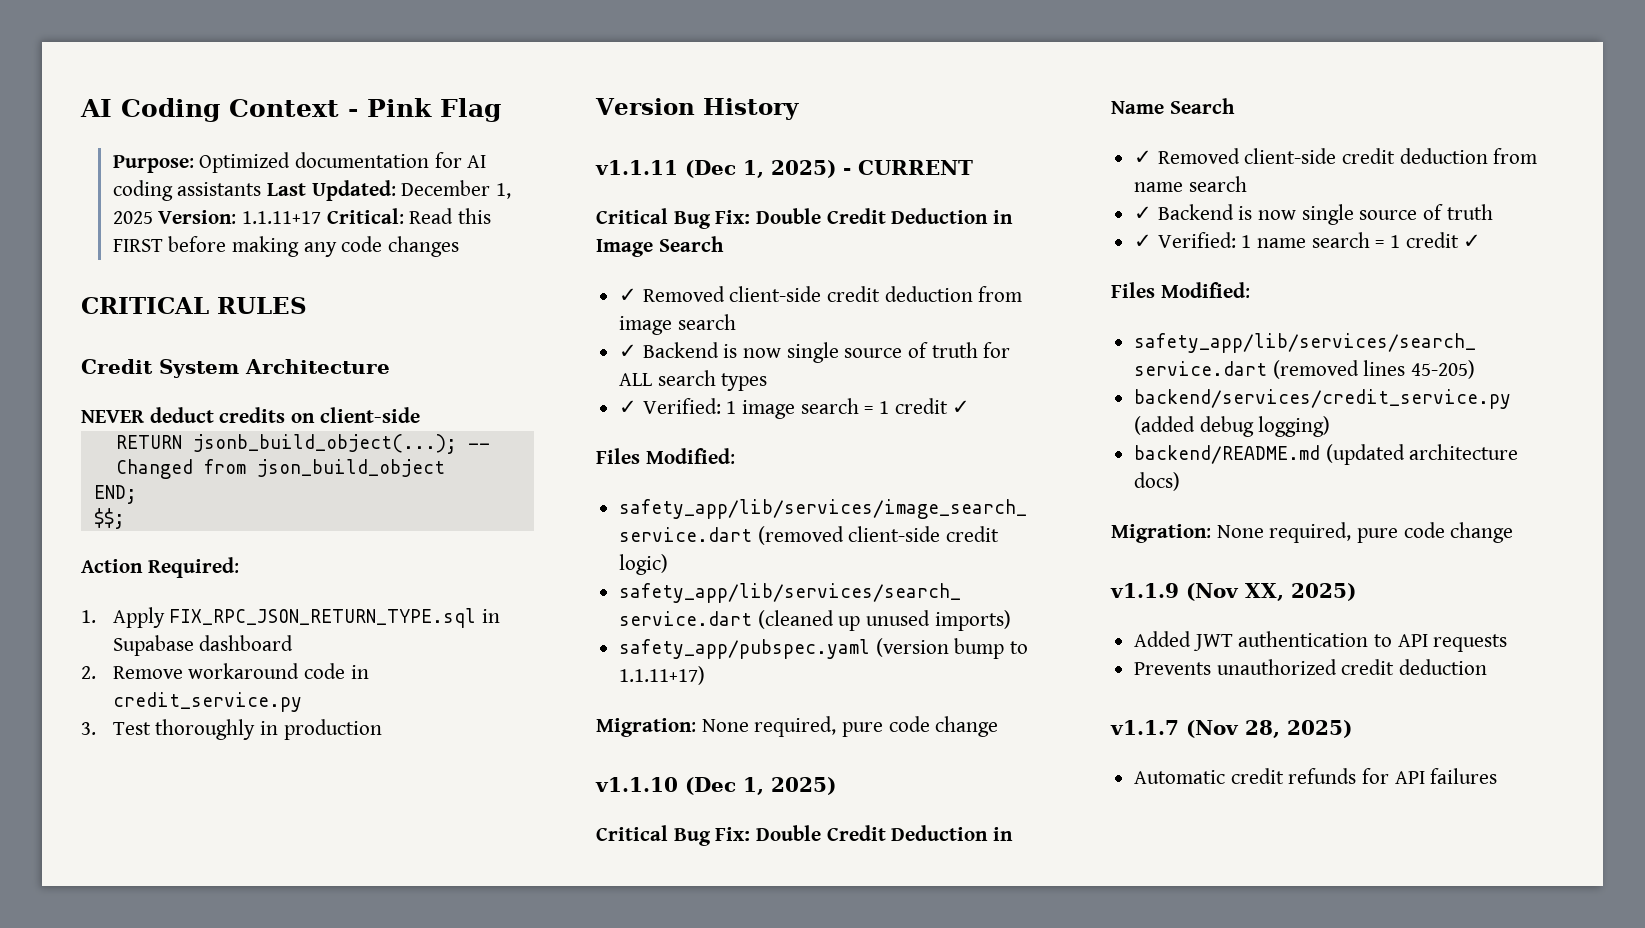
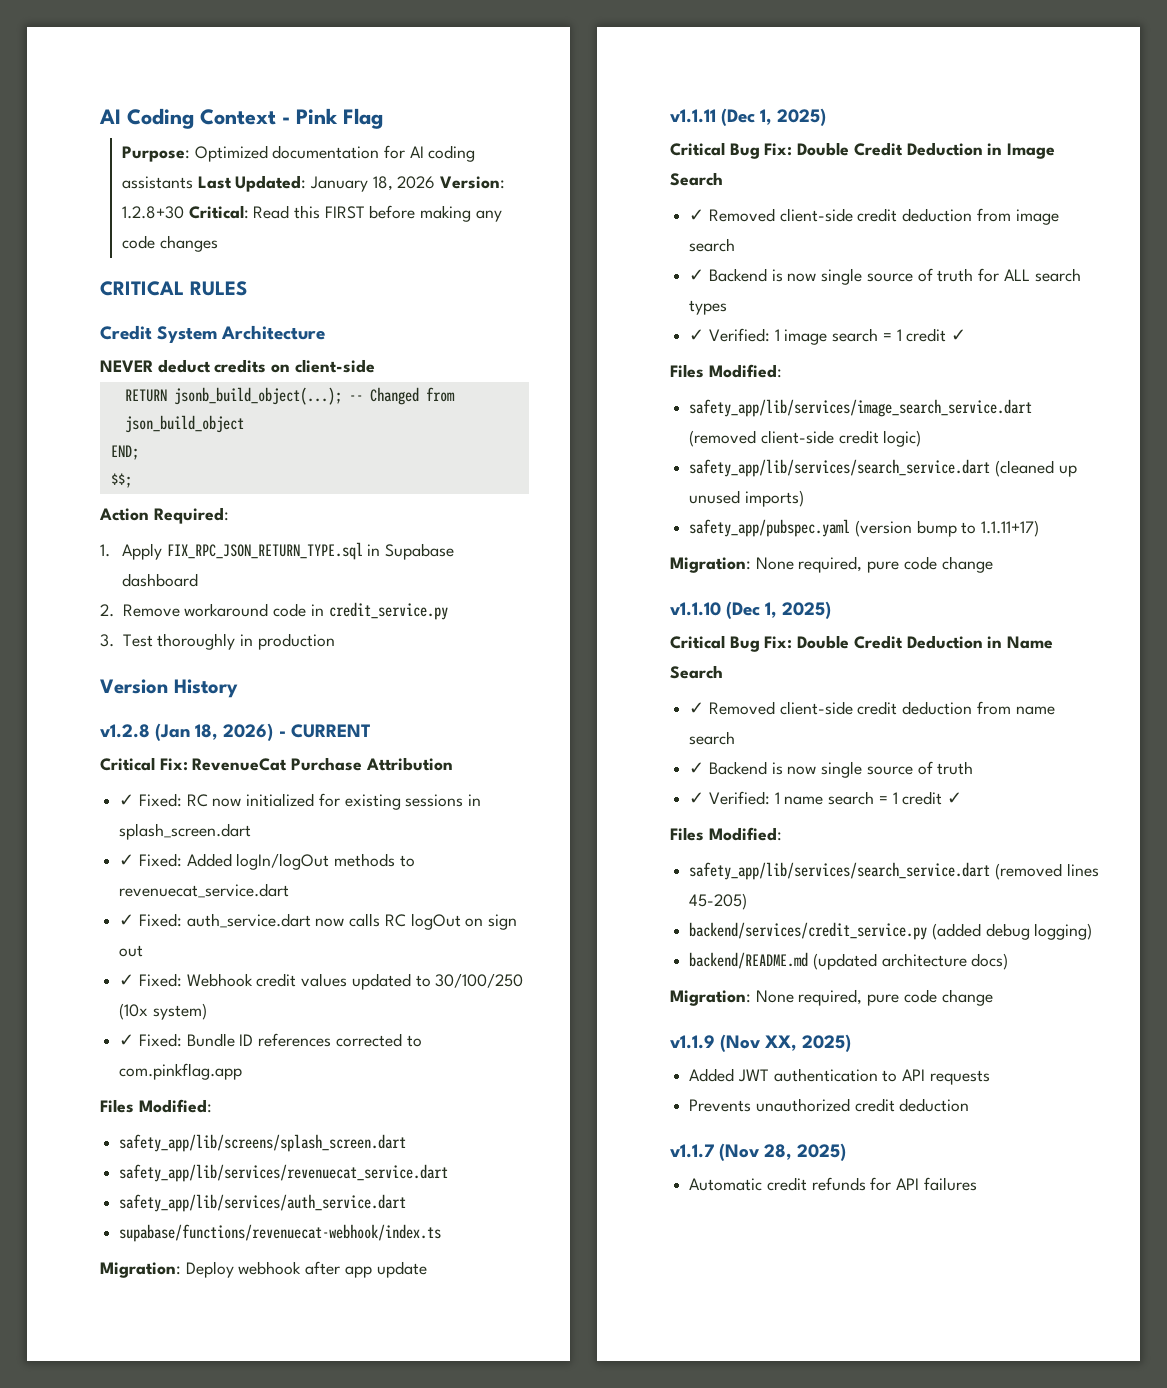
- Purpose: Optimized documentation for AI coding assistants Last Updated: December 1, 2025 Version: 1.1.11+17 Critical: Read this FIRST before making any code changes
+ Purpose: Optimized documentation for AI coding assistants Last Updated: January 18, 2026 Version: 1.2.8+30 Critical: Read this FIRST before making any code changes
+ v1.2.8 (Jan 18, 2026) - CURRENT
+ Critical Fix: RevenueCat Purchase Attribution
+ ✓ Fixed: RC now initialized for existing sessions in splash_screen.dart
+ ✓ Fixed: Added logIn/logOut methods to revenuecat_service.dart
+ ✓ Fixed: auth_service.dart now calls RC logOut on sign out
+ ✓ Fixed: Webhook credit values updated to 30/100/250 (10x system)
+ ✓ Fixed: Bundle ID references corrected to com.pinkflag.app
+ Files Modified:
+ safety_app/lib/screens/splash_screen.dart
+ safety_app/lib/services/revenuecat_service.dart
+ safety_app/lib/services/auth_service.dart
+ supabase/functions/revenuecat-webhook/index.ts
+ Migration: Deploy webhook after app update
- v1.1.11 (Dec 1, 2025) - CURRENT
+ v1.1.11 (Dec 1, 2025)

